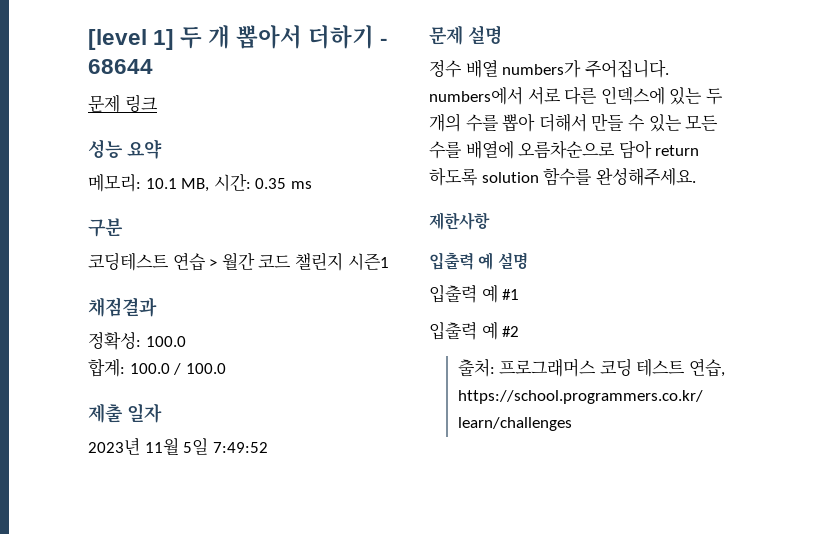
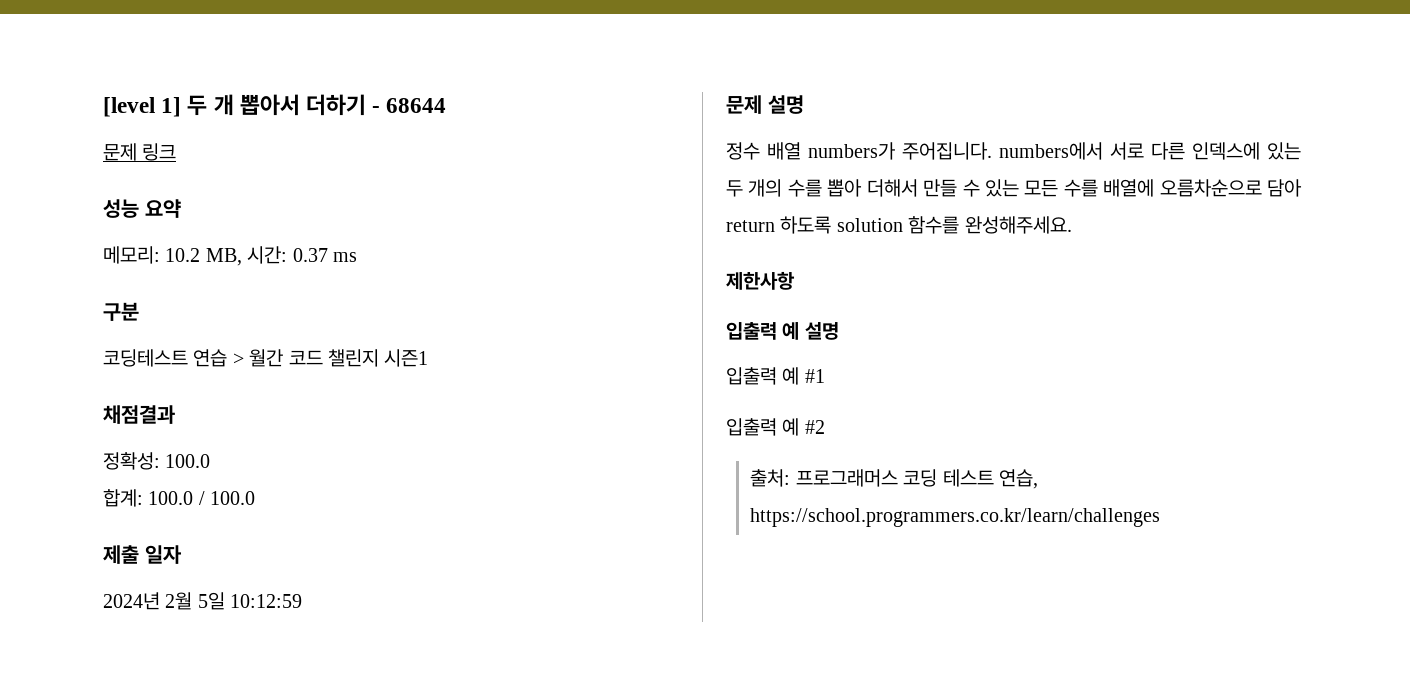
- 메모리: 10.1 MB, 시간: 0.35 ms
+ 메모리: 10.2 MB, 시간: 0.37 ms
- 2023년 11월 5일 7:49:52
+ 2024년 2월 5일 10:12:59

